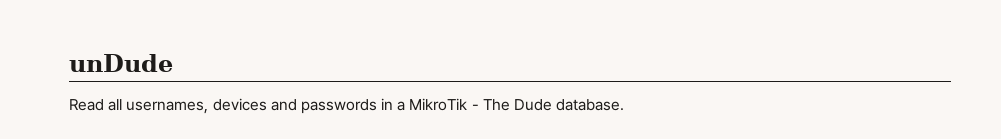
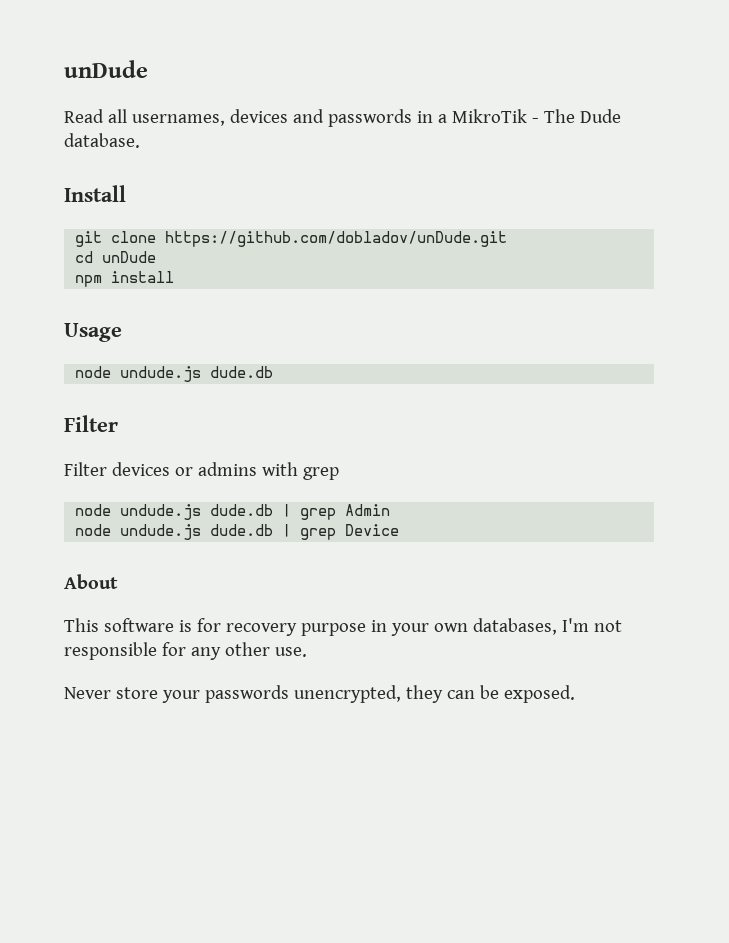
+ Install
+ git clone https://github.com/dobladov/unDude.git
+ cd unDude
+ npm install
+ Usage
+ node undude.js dude.db
+ Filter
+ Filter devices or admins with grep
+ node undude.js dude.db | grep Admin
+ node undude.js dude.db | grep Device
+ About
+ This software is for recovery purpose in your own databases, I'm not responsible for any other use.
+ Never store your passwords unencrypted, they can be exposed.

